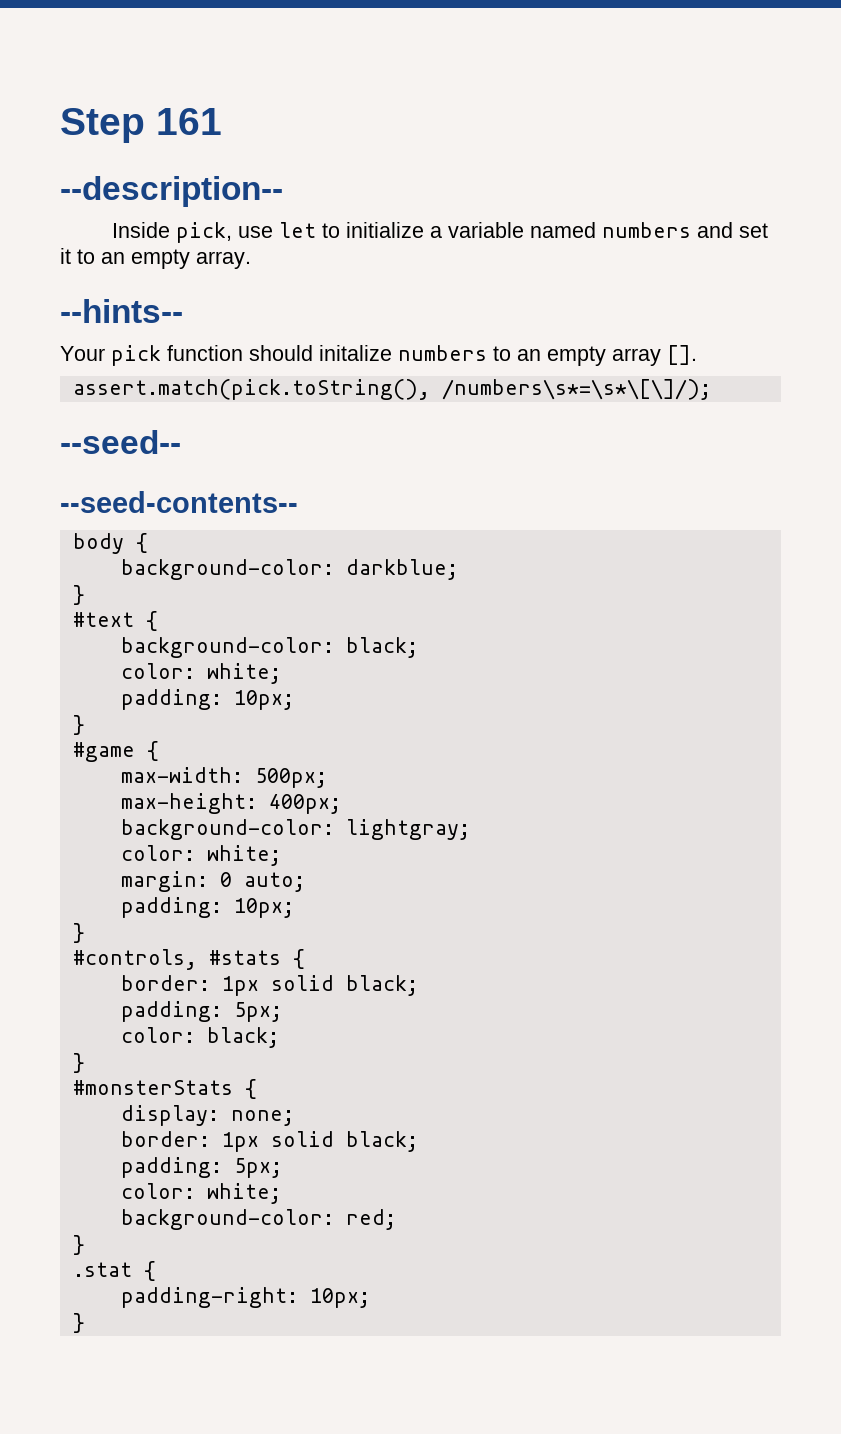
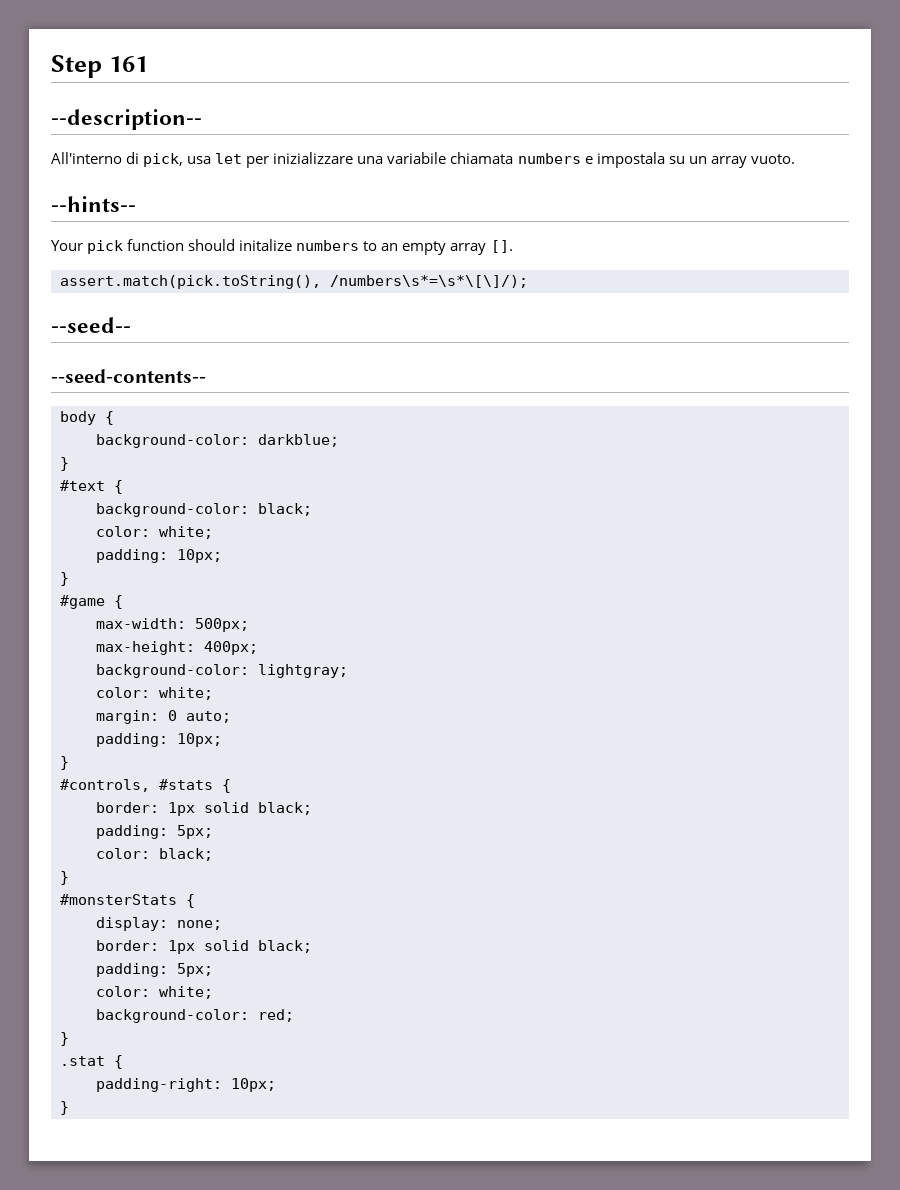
- Inside pick, use let to initialize a variable named numbers and set it to an empty array.
+ All'interno di pick, usa let per inizializzare una variabile chiamata numbers e impostala su un array vuoto.

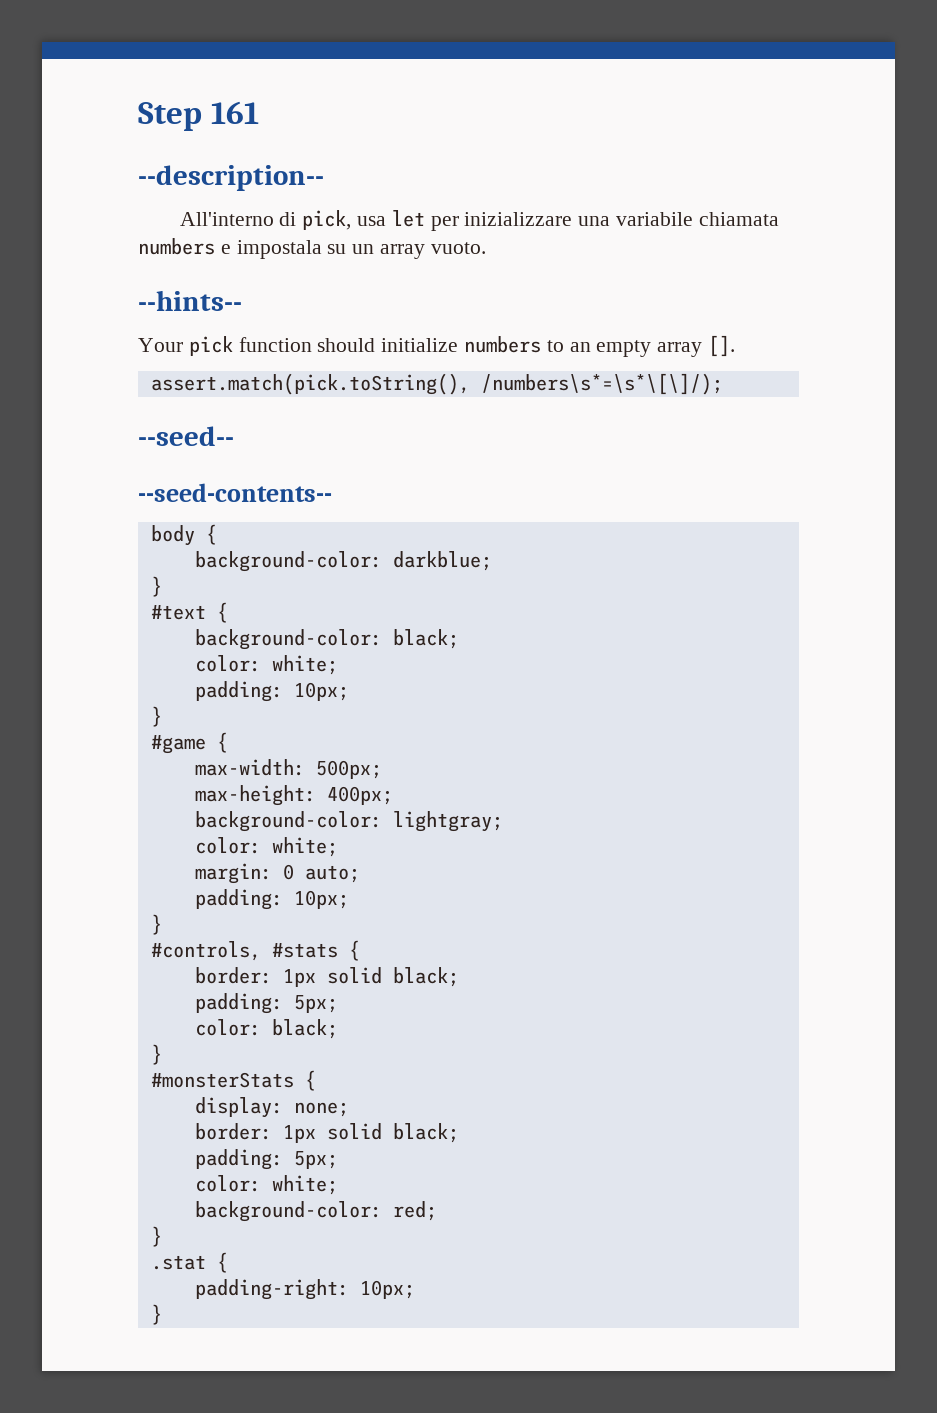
- Your pick function should initalize numbers to an empty array [].
+ Your pick function should initialize numbers to an empty array [].

